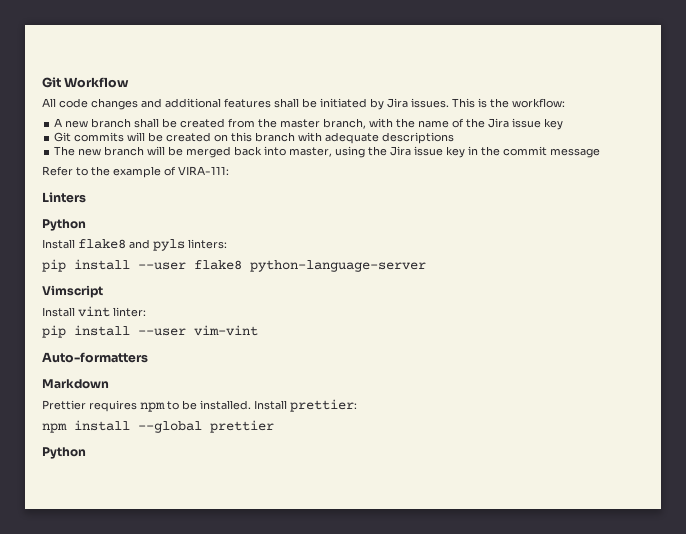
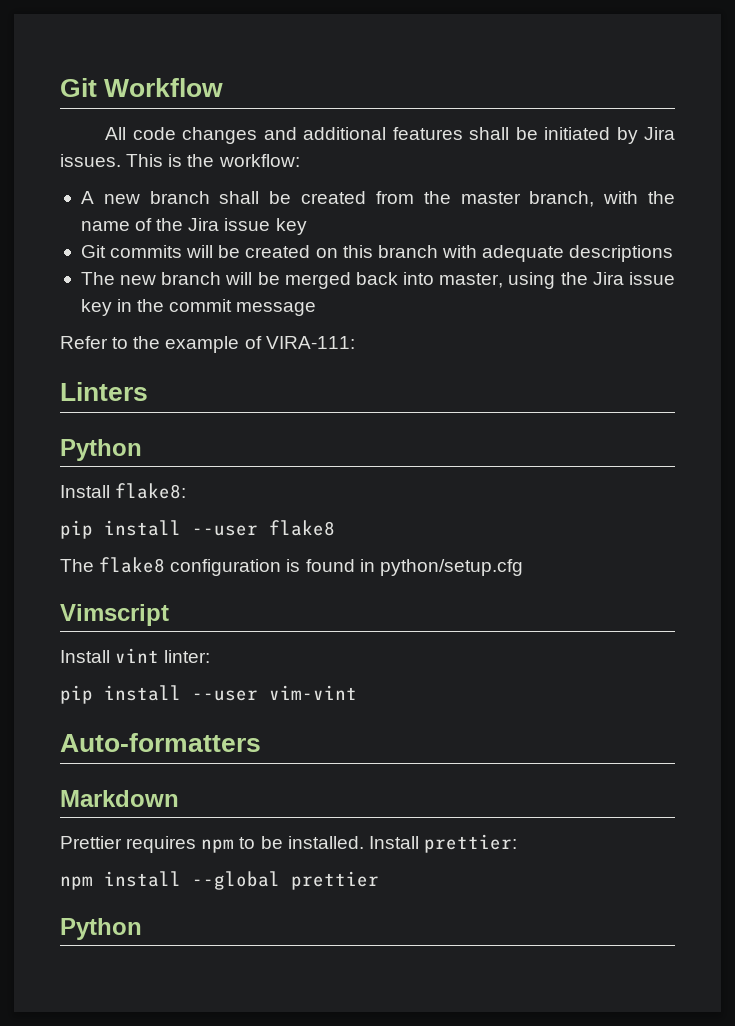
- Install flake8 and pyls linters:
+ Install flake8:
- pip install --user flake8 python-language-server
+ pip install --user flake8
+ The flake8 configuration is found in python/setup.cfg

